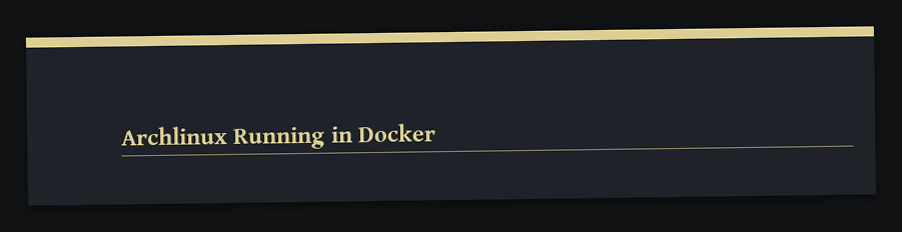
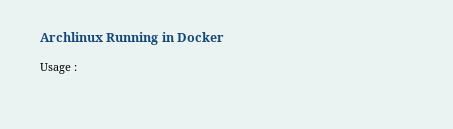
+ Usage :

